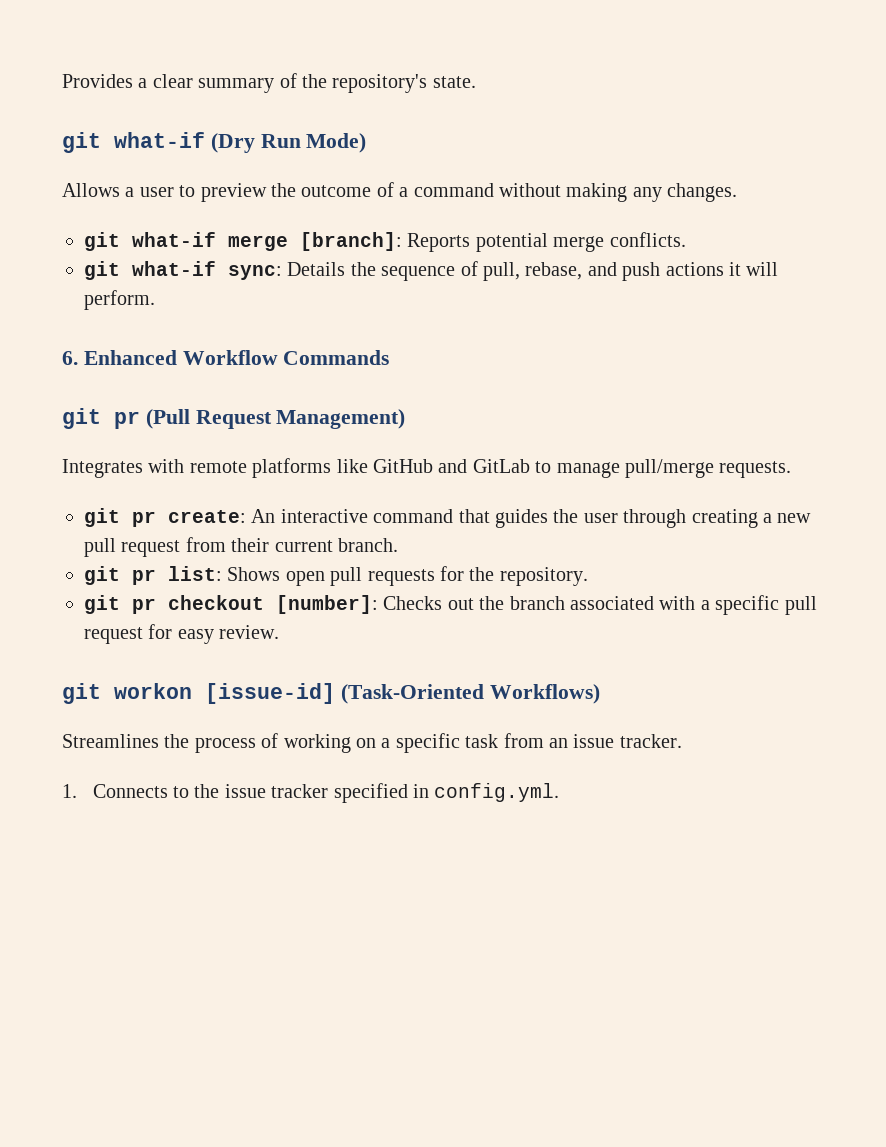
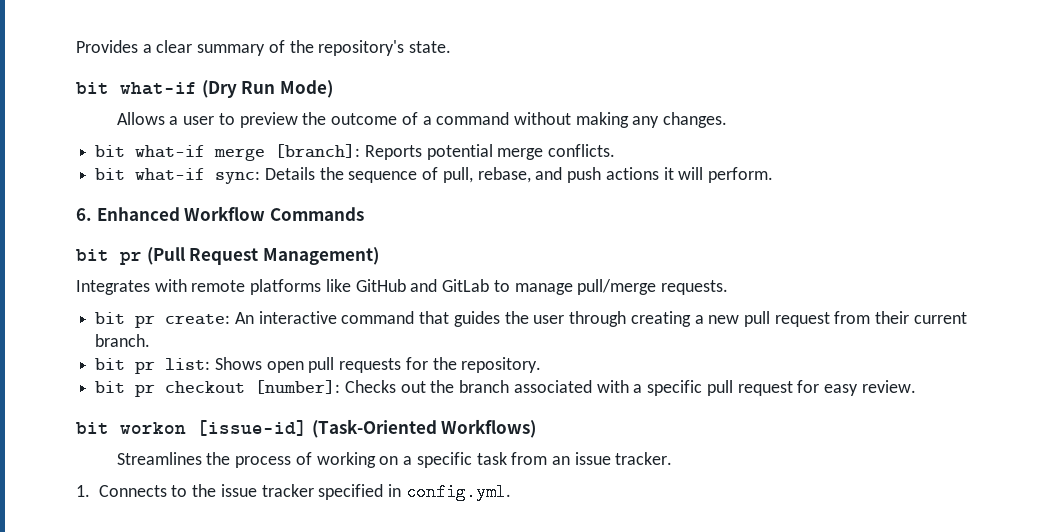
- git what-if (Dry Run Mode)
+ bit what-if (Dry Run Mode)
- git what-if merge [branch]: Reports potential merge conflicts.
+ bit what-if merge [branch]: Reports potential merge conflicts.
- git what-if sync: Details the sequence of pull, rebase, and push actions it will perform.
+ bit what-if sync: Details the sequence of pull, rebase, and push actions it will perform.
- git pr (Pull Request Management)
+ bit pr (Pull Request Management)
- git pr create: An interactive command that guides the user through creating a new pull request from their current branch.
+ bit pr create: An interactive command that guides the user through creating a new pull request from their current branch.
- git pr list: Shows open pull requests for the repository.
+ bit pr list: Shows open pull requests for the repository.
- git pr checkout [number]: Checks out the branch associated with a specific pull request for easy review.
+ bit pr checkout [number]: Checks out the branch associated with a specific pull request for easy review.
- git workon [issue-id] (Task-Oriented Workflows)
+ bit workon [issue-id] (Task-Oriented Workflows)

